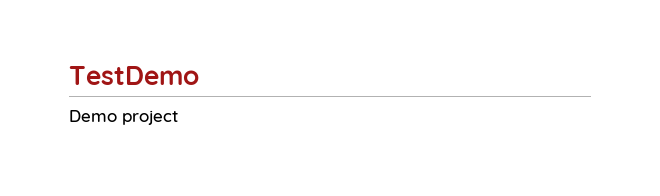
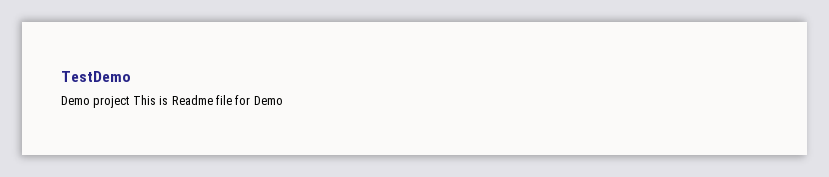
- Demo project
+ Demo project This is Readme file for Demo

